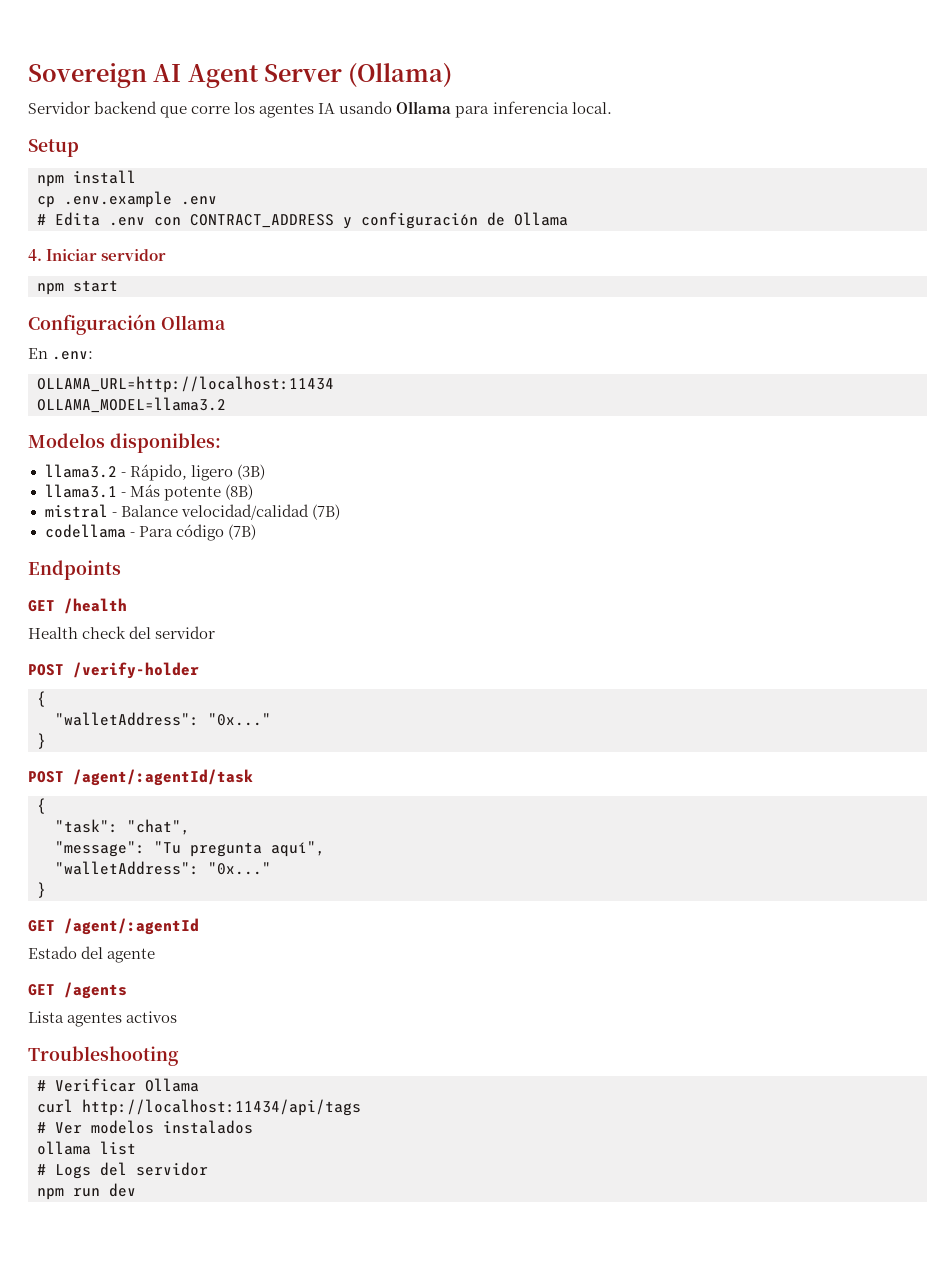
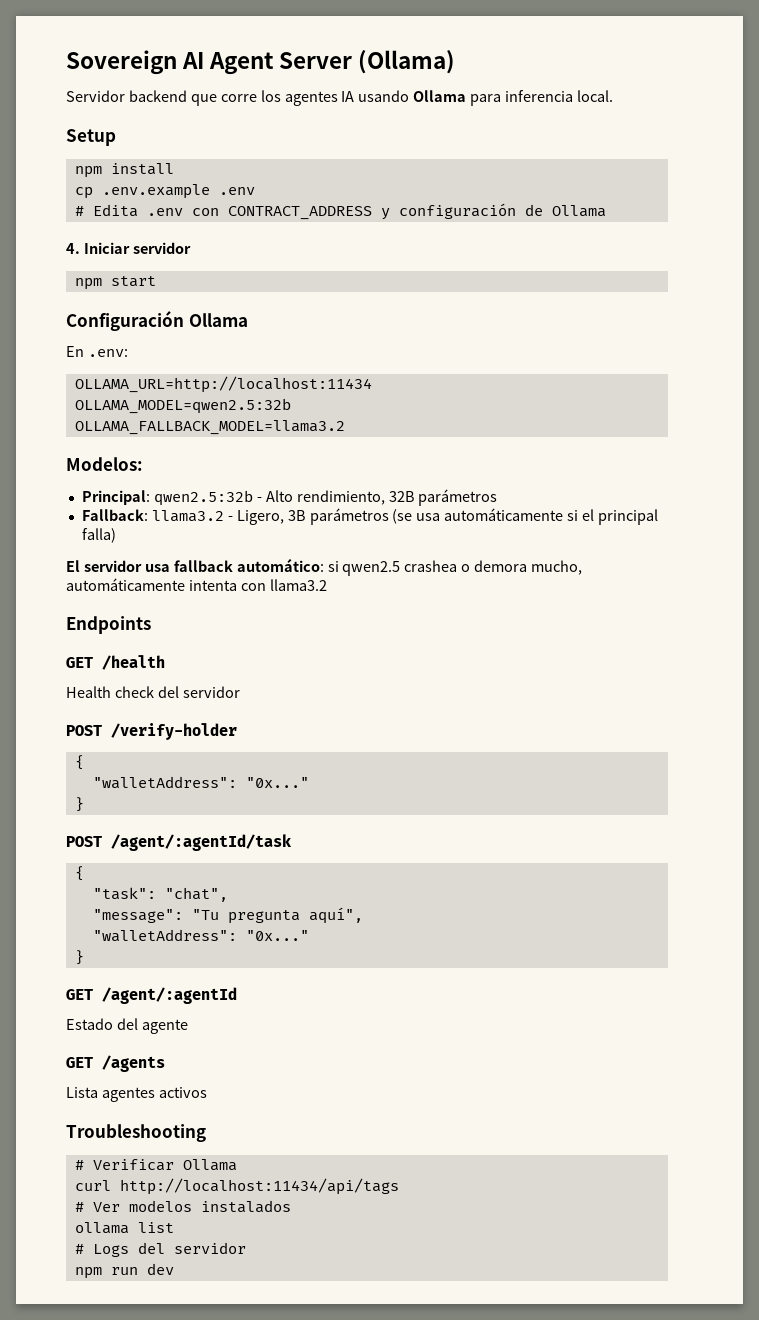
- OLLAMA_MODEL=llama3.2
- Modelos disponibles:
- llama3.2 - Rápido, ligero (3B)
- llama3.1 - Más potente (8B)
- mistral - Balance velocidad/calidad (7B)
- codellama - Para código (7B)
+ OLLAMA_MODEL=qwen2.5:32b
+ OLLAMA_FALLBACK_MODEL=llama3.2
+ Modelos:
+ Principal: qwen2.5:32b - Alto rendimiento, 32B parámetros
+ Fallback: llama3.2 - Ligero, 3B parámetros (se usa automáticamente si el principal falla)
+ El servidor usa fallback automático: si qwen2.5 crashea o demora mucho, automáticamente intenta con llama3.2

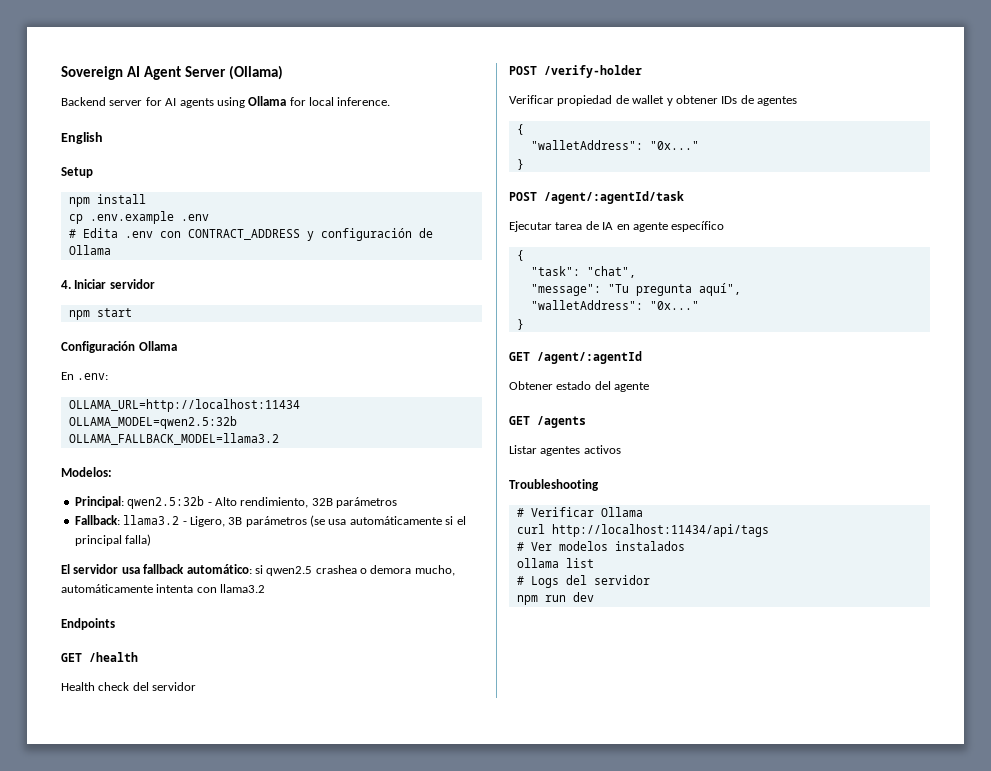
- Servidor backend que corre los agentes IA usando Ollama para inferencia local.
+ Backend server for AI agents using Ollama for local inference.
+ English
+ Verificar propiedad de wallet y obtener IDs de agentes
+ Ejecutar tarea de IA en agente específico
- Estado del agente
+ Obtener estado del agente
- Lista agentes activos
+ Listar agentes activos

